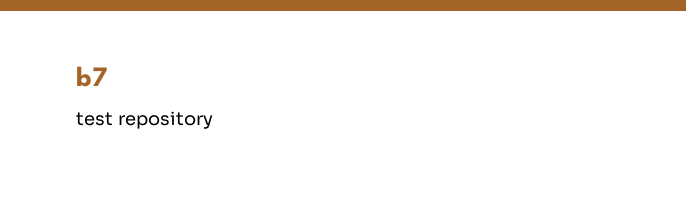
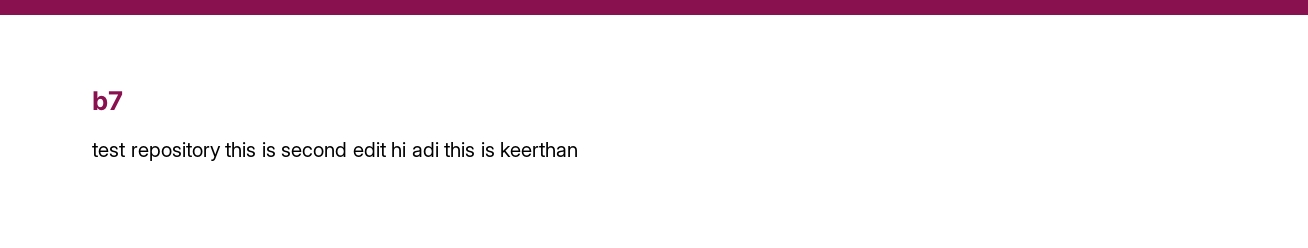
- test repository
+ test repository this is second edit hi adi this is keerthan

